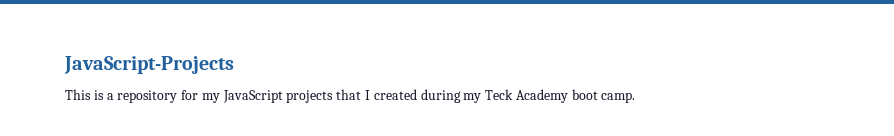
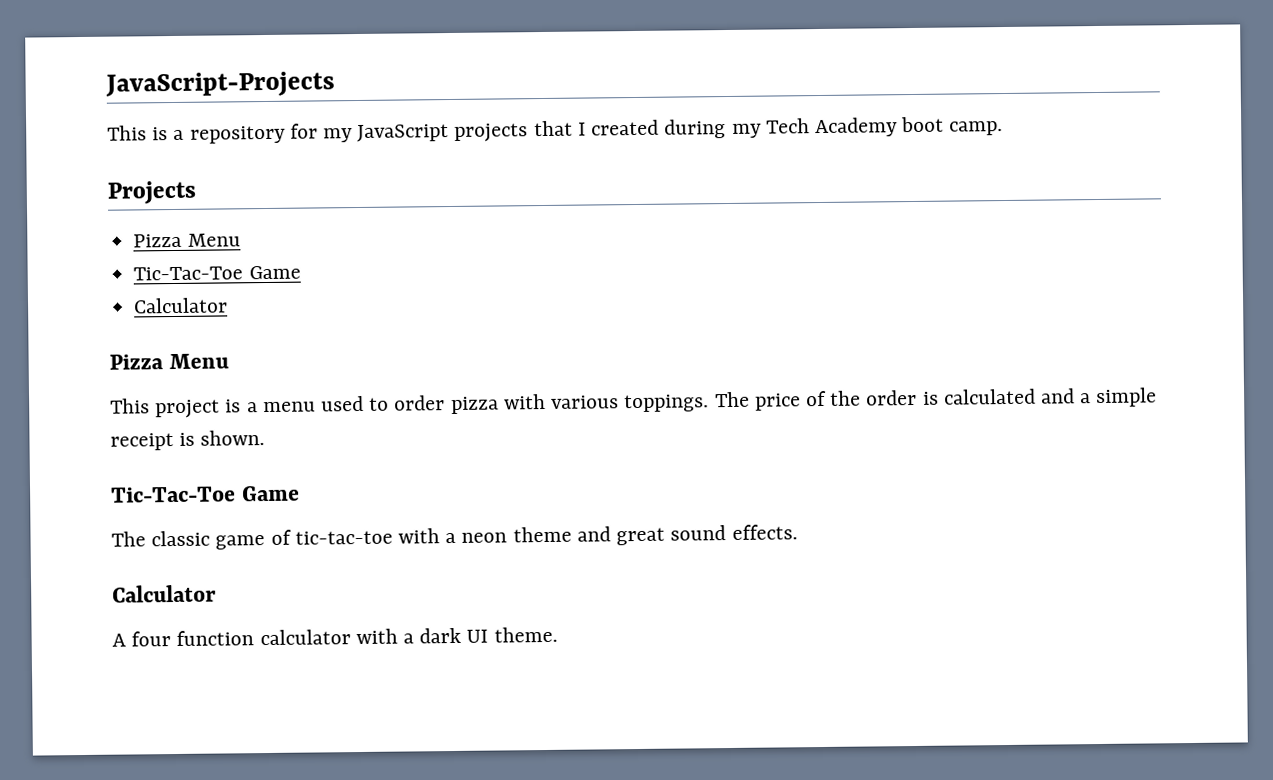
- This is a repository for my JavaScript projects that I created during my Teck Academy boot camp.
+ This is a repository for my JavaScript projects that I created during my Tech Academy boot camp.
+ Projects
+ Pizza Menu
+ Tic-Tac-Toe Game
+ Calculator
+ Pizza Menu
+ This project is a menu used to order pizza with various toppings. The price of the order is calculated and a simple receipt is shown.
+ Tic-Tac-Toe Game
+ The classic game of tic-tac-toe with a neon theme and great sound effects.
+ Calculator
+ A four function calculator with a dark UI theme.

